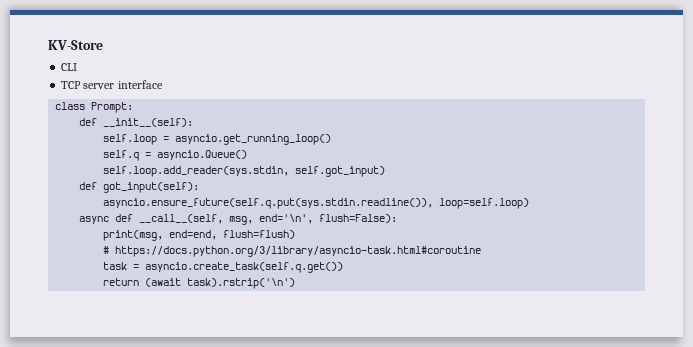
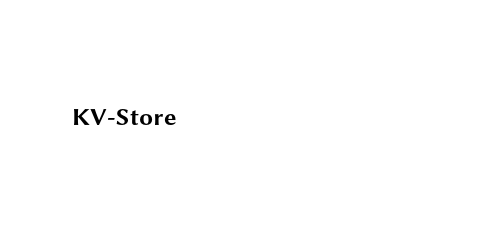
- CLI
- TCP server interface
- class Prompt:
- def __init__(self):
- self.loop = asyncio.get_running_loop()
- self.q = asyncio.Queue()
- self.loop.add_reader(sys.stdin, self.got_input)
- def got_input(self):
- asyncio.ensure_future(self.q.put(sys.stdin.readline()), loop=self.loop)
- async def __call__(self, msg, end='\n', flush=False):
- print(msg, end=end, flush=flush)
- # https://docs.python.org/3/library/asyncio-task.html#coroutine
- task = asyncio.create_task(self.q.get())
- return (await task).rstrip('\n')

